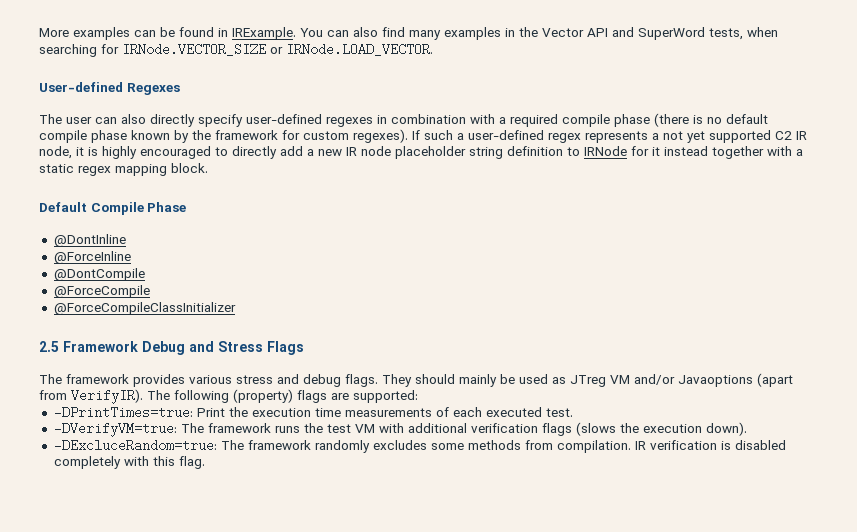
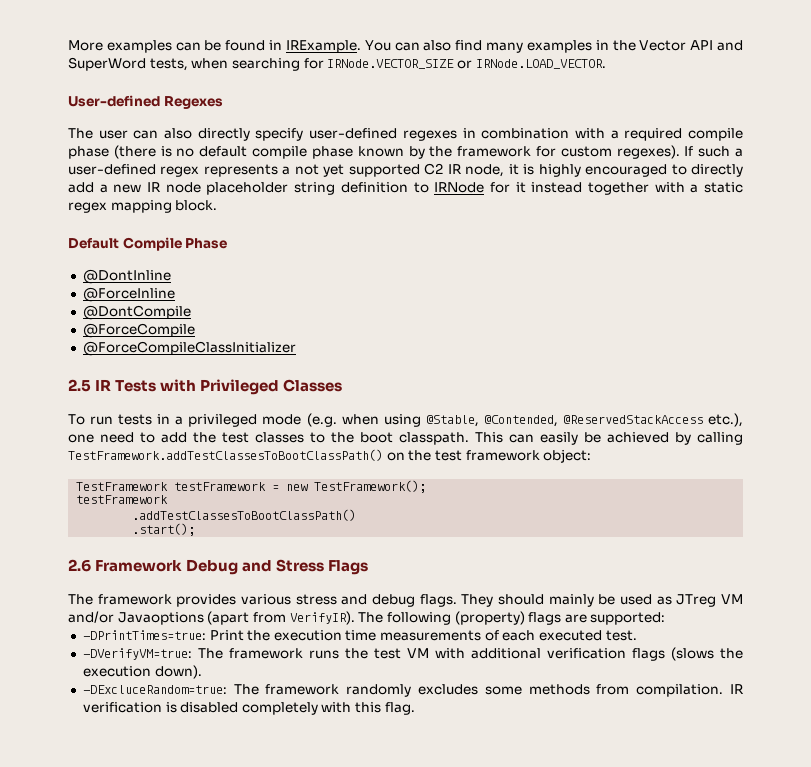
- 2.5 Framework Debug and Stress Flags
+ 2.5 IR Tests with Privileged Classes
+ To run tests in a privileged mode (e.g. when using @Stable, @Contended, @ReservedStackAccess etc.), one need to add the test classes to the boot classpath. This can easily be achieved by calling TestFramework.addTestClassesToBootClassPath() on the test framework object:
+ TestFramework testFramework = new TestFramework();
+ testFramework
+ .addTestClassesToBootClassPath()
+ .start();
+ 2.6 Framework Debug and Stress Flags

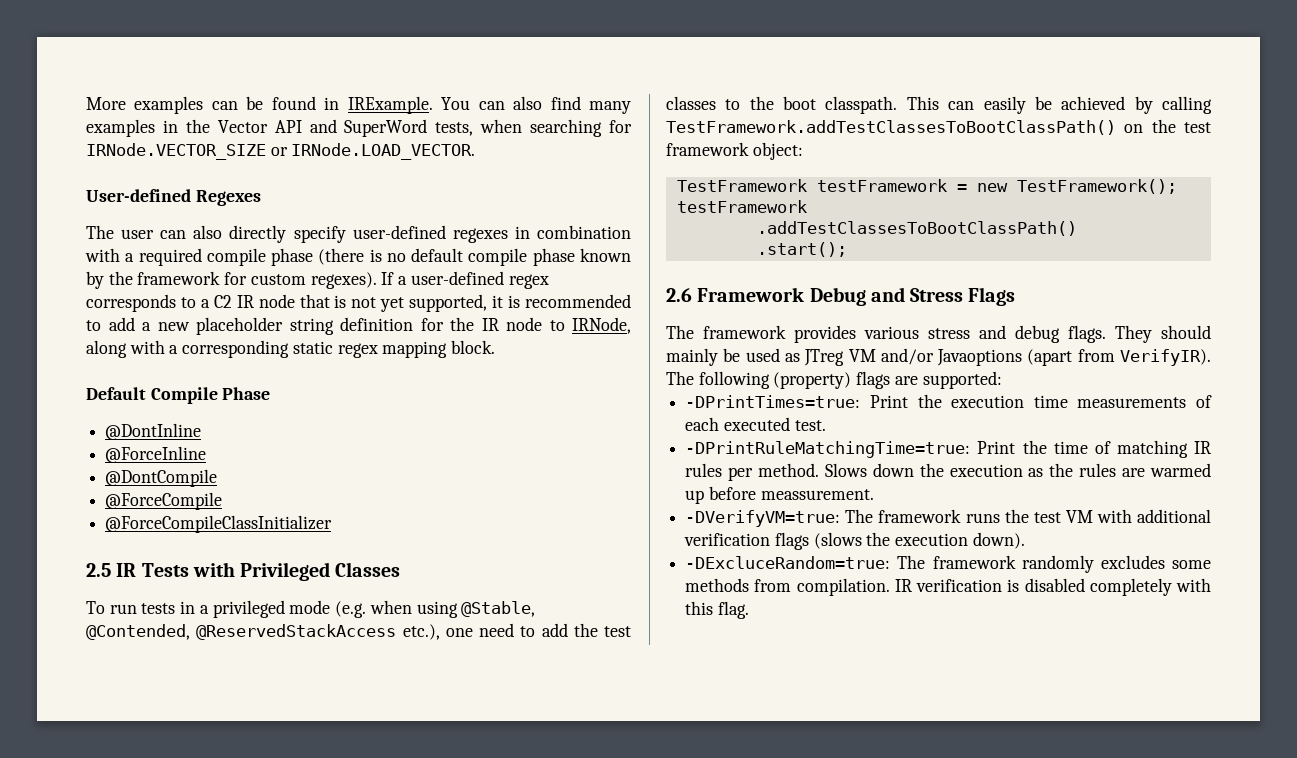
- If such a user-defined regex represents a not yet supported C2 IR node, it is highly encouraged to directly add a new IR node placeholder string definition to IRNode for it instead together with a static regex mapping block.
+ If a user-defined regex corresponds to a C2 IR node that is not yet supported, it is recommended to add a new placeholder string definition for the IR node to IRNode, along with a corresponding static regex mapping block.
+ -DPrintRuleMatchingTime=true: Print the time of matching IR rules per method. Slows down the execution as the rules are warmed up before meassurement.

